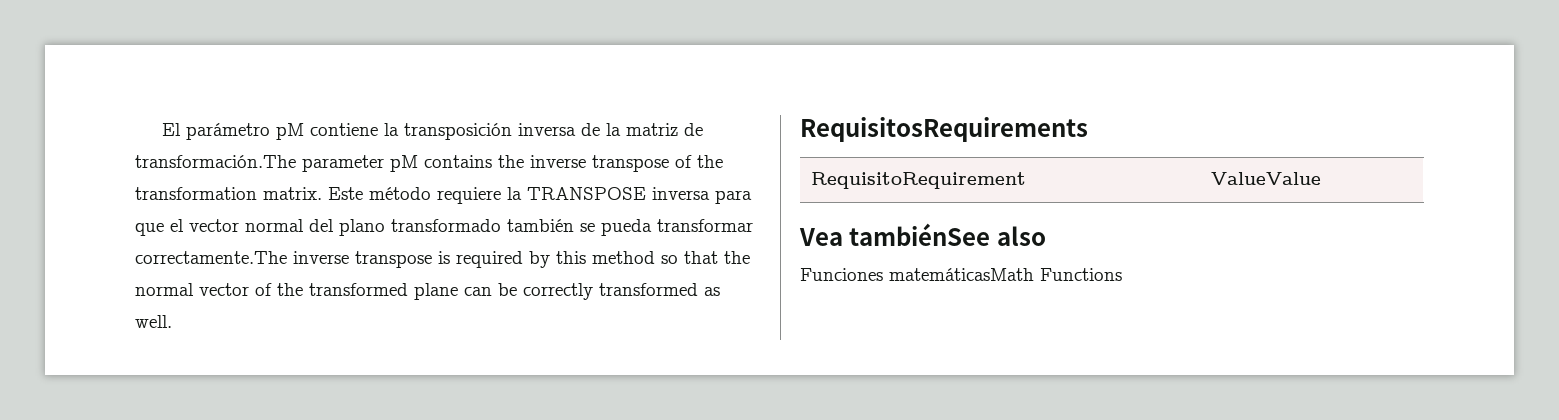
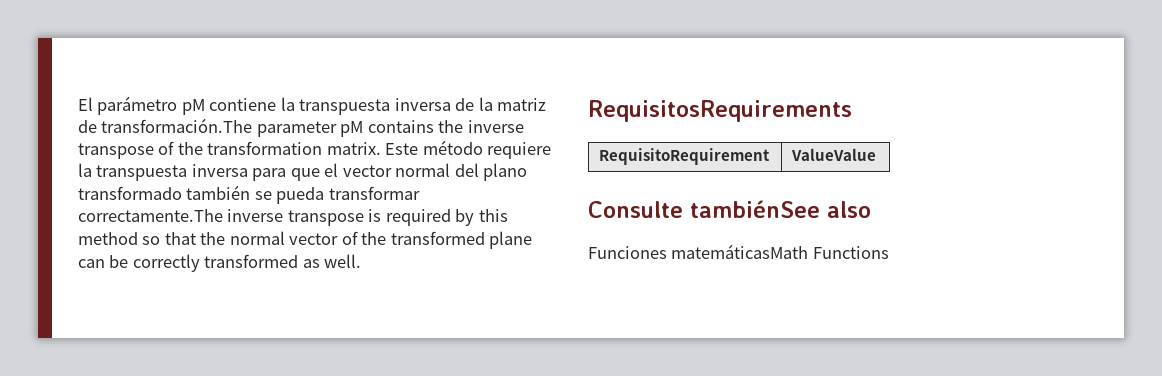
- El parámetro pM contiene la transposición inversa de la matriz de transformación.The parameter pM contains the inverse transpose of the transformation matrix.
+ El parámetro pM contiene la transpuesta inversa de la matriz de transformación.The parameter pM contains the inverse transpose of the transformation matrix.
- Este método requiere la TRANSPOSE inversa para que el vector normal del plano transformado también se pueda transformar correctamente.The inverse transpose is required by this method so that the normal vector of the transformed plane can be correctly transformed as well.
+ Este método requiere la transpuesta inversa para que el vector normal del plano transformado también se pueda transformar correctamente.The inverse transpose is required by this method so that the normal vector of the transformed plane can be correctly transformed as well.
- Vea tambiénSee also
+ Consulte tambiénSee also

